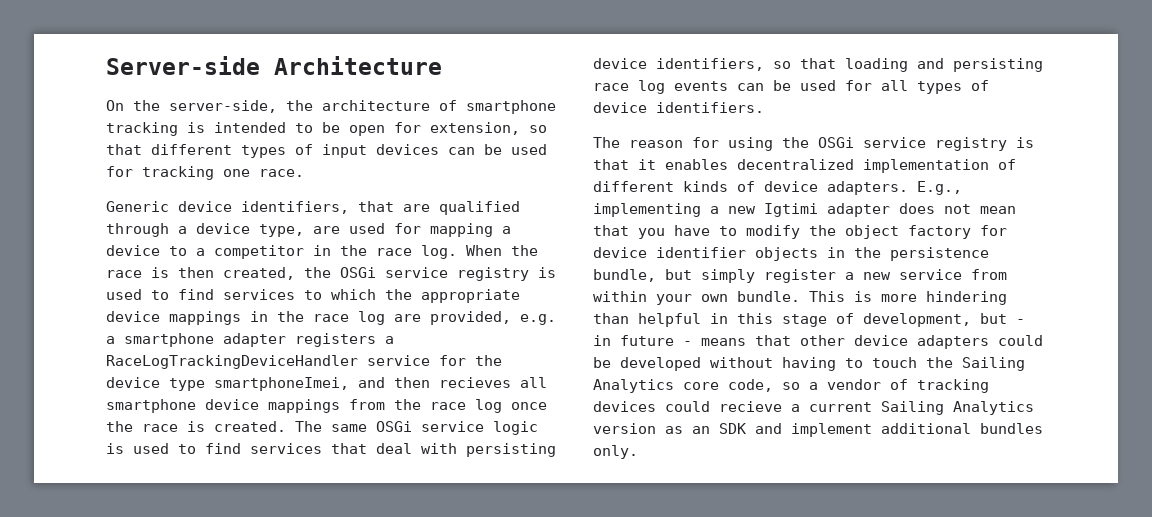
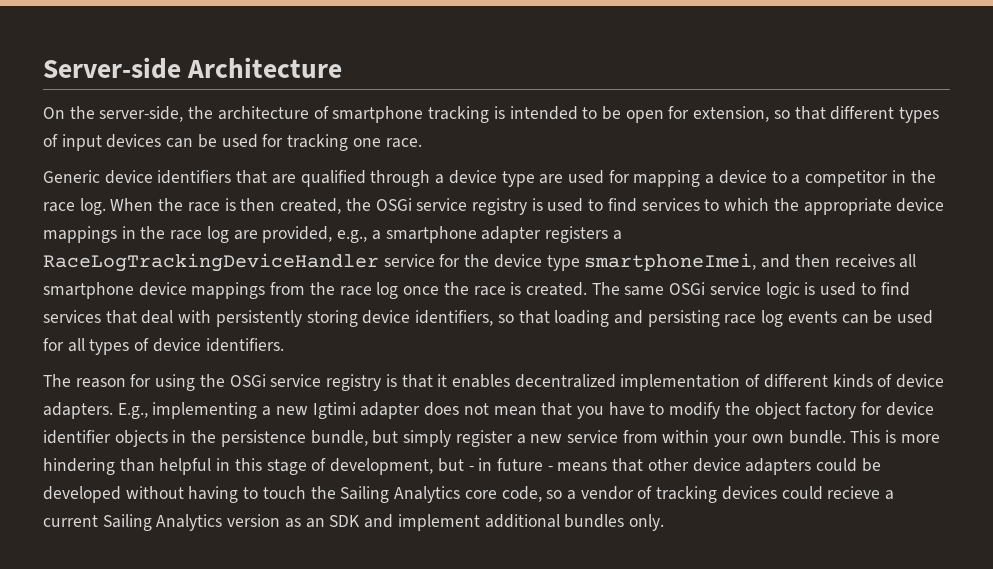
- Generic device identifiers, that are qualified through a device type, are used for mapping a device to a competitor in the race log.
+ Generic device identifiers that are qualified through a device type are used for mapping a device to a competitor in the race log.
- When the race is then created, the OSGi service registry is used to find services to which the appropriate device mappings in the race log are provided, e.g. a smartphone adapter registers a RaceLogTrackingDeviceHandler service for the device type smartphoneImei, and then recieves all smartphone device mappings from the race log once the race is created.
+ When the race is then created, the OSGi service registry is used to find services to which the appropriate device mappings in the race log are provided, e.g., a smartphone adapter registers a RaceLogTrackingDeviceHandler service for the device type smartphoneImei, and then receives all smartphone device mappings from the race log once the race is created.
- The same OSGi service logic is used to find services that deal with persisting device identifiers, so that loading and persisting race log events can be used for all types of device identifiers.
+ The same OSGi service logic is used to find services that deal with persistently storing device identifiers, so that loading and persisting race log events can be used for all types of device identifiers.

